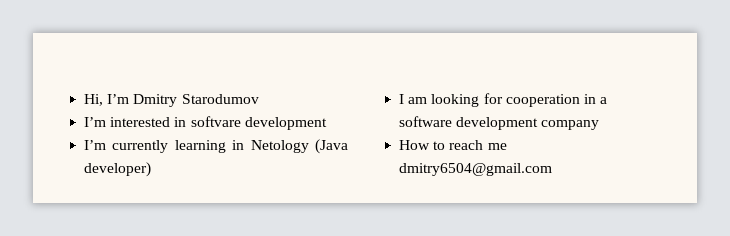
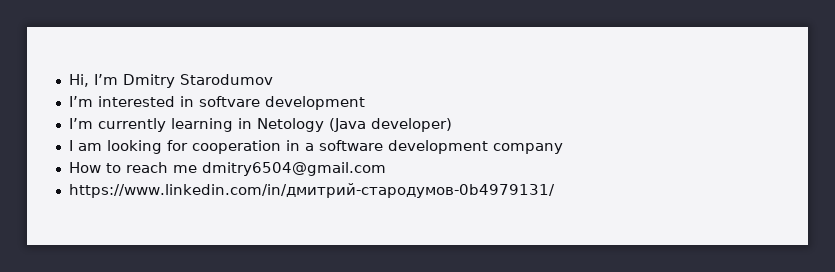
+ https://www.linkedin.com/in/дмитрий-стародумов-0b4979131/

